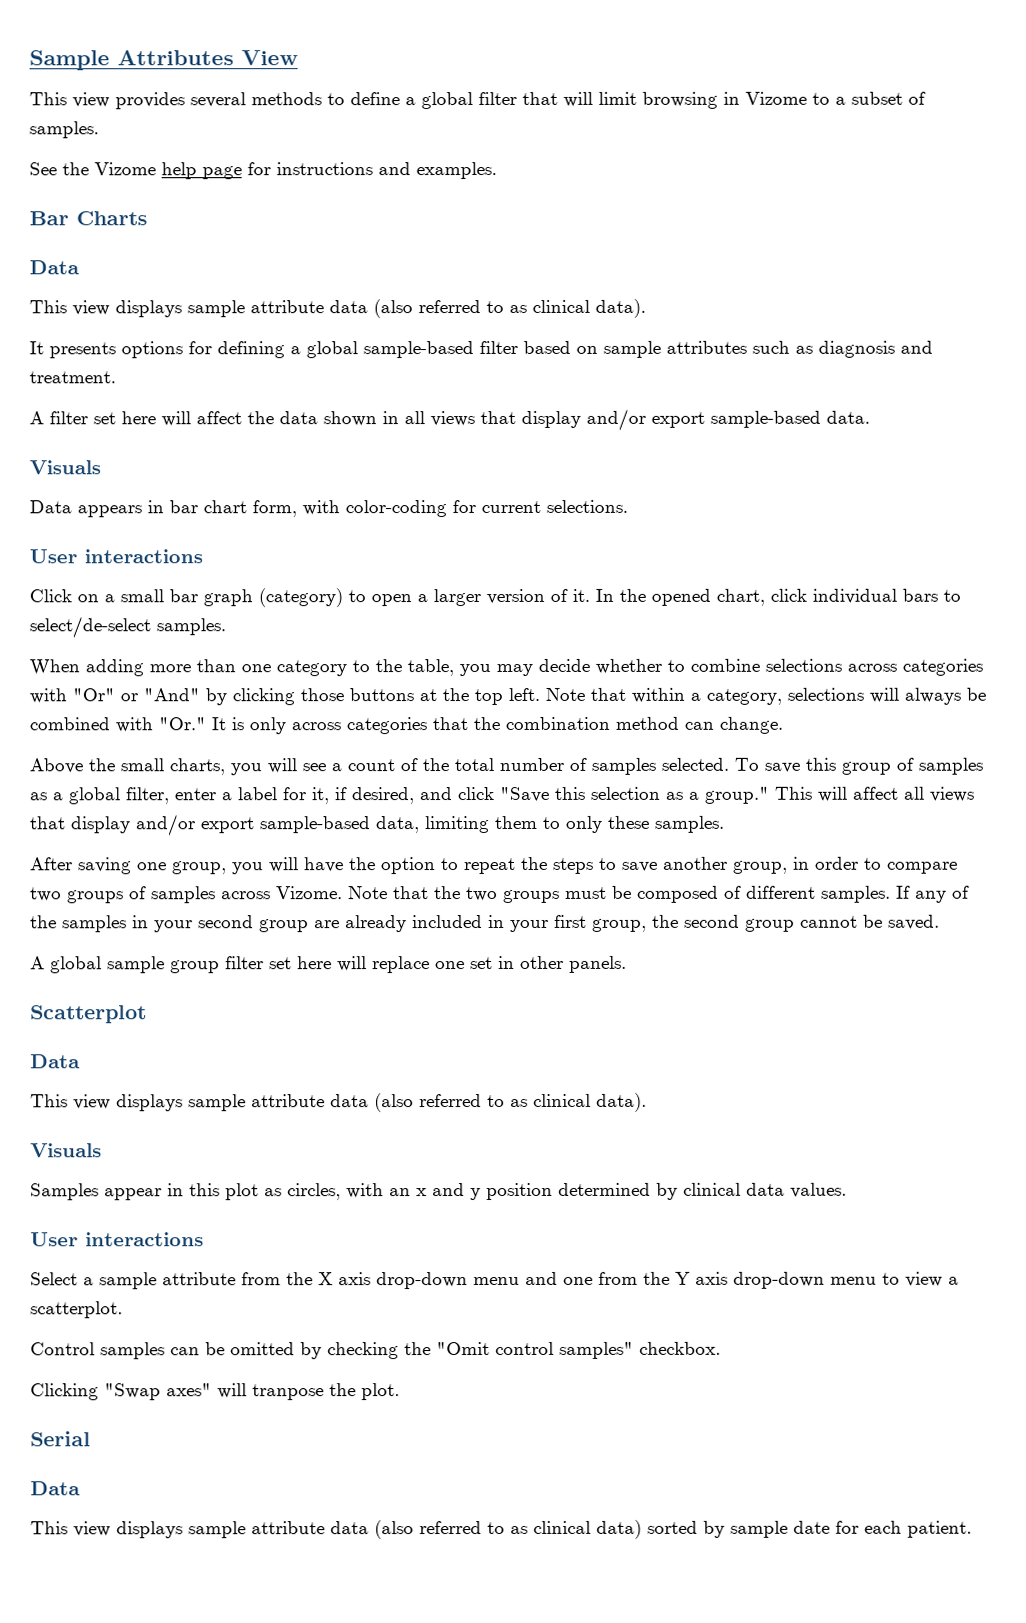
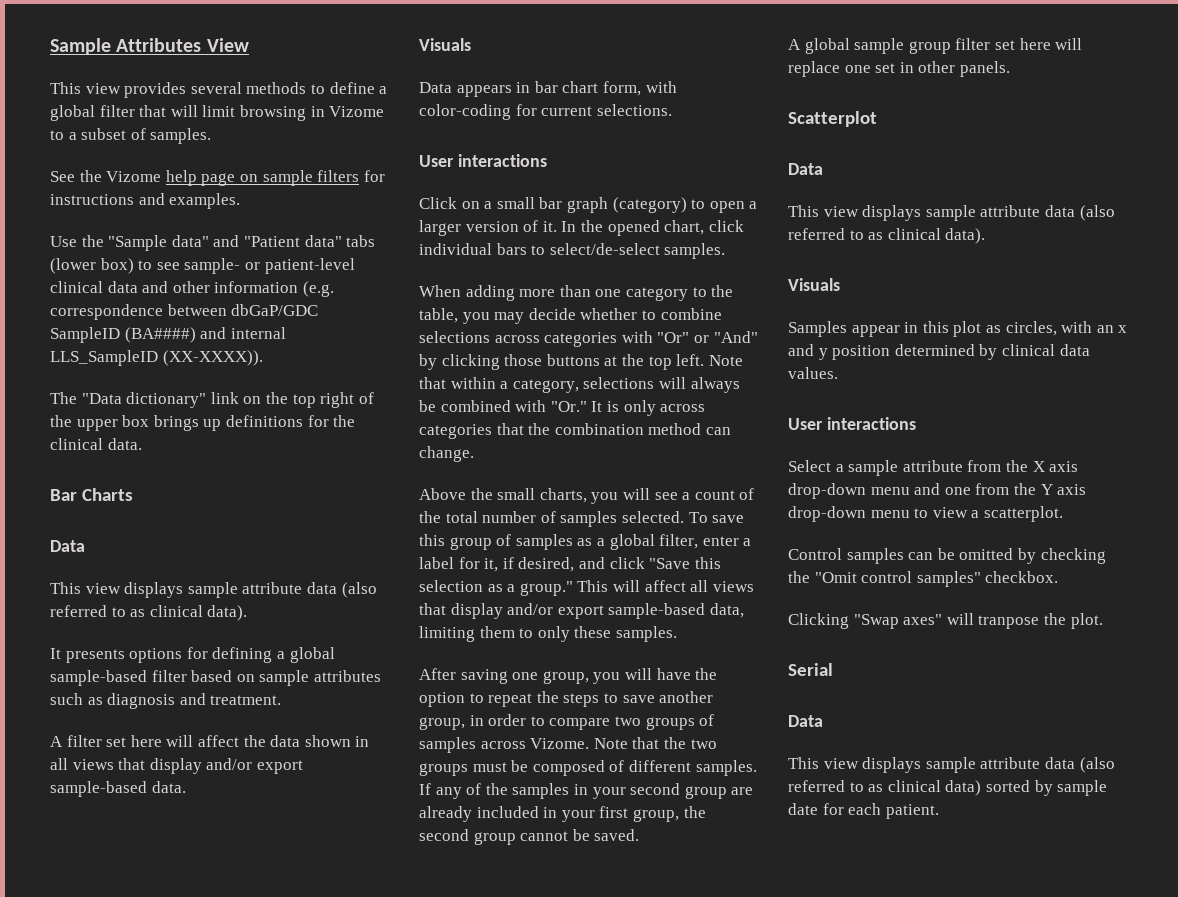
- See the Vizome help page for instructions and examples.
+ See the Vizome help page on sample filters for instructions and examples.
+ Use the "Sample data" and "Patient data" tabs (lower box) to see sample- or patient-level clinical data and other information (e.g. correspondence between dbGaP/GDC SampleID (BA####) and internal LLS_SampleID (XX-XXXX)).
+ The "Data dictionary" link on the top right of the upper box brings up definitions for the clinical data.

